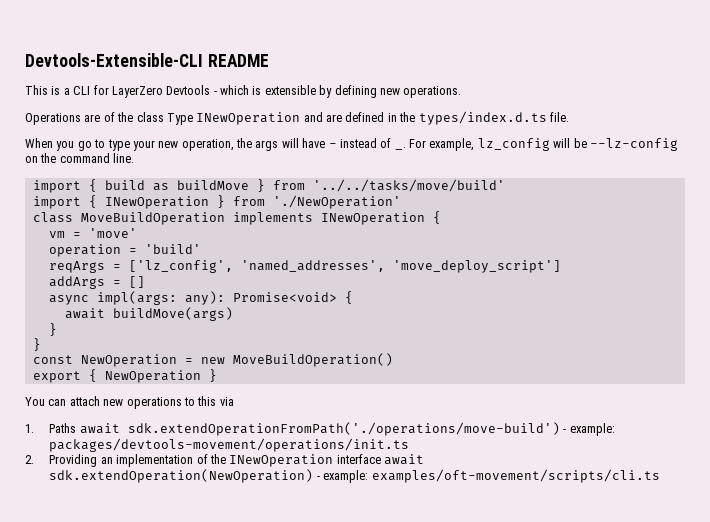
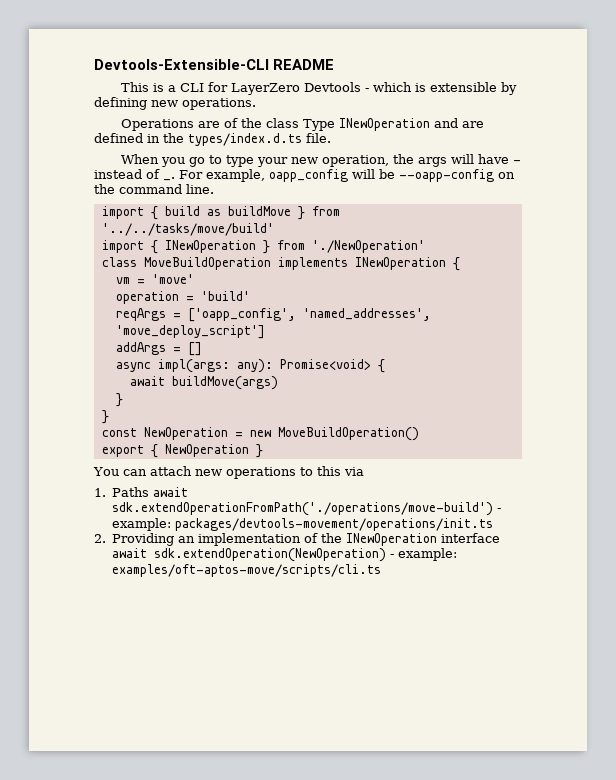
- For example, lz_config will be --lz-config on the command line.
+ For example, oapp_config will be --oapp-config on the command line.
- reqArgs = ['lz_config', 'named_addresses', 'move_deploy_script']
+ reqArgs = ['oapp_config', 'named_addresses', 'move_deploy_script']
- 2. Providing an implementation of the INewOperation interface await sdk.extendOperation(NewOperation) - example: examples/oft-movement/scripts/cli.ts
+ 2. Providing an implementation of the INewOperation interface await sdk.extendOperation(NewOperation) - example: examples/oft-aptos-move/scripts/cli.ts

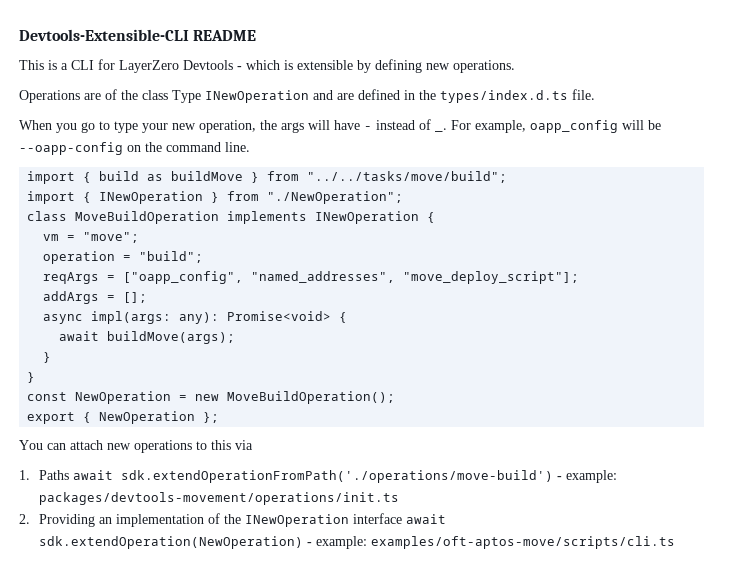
- import { build as buildMove } from '../../tasks/move/build'
+ import { build as buildMove } from "../../tasks/move/build";
- import { INewOperation } from './NewOperation'
+ import { INewOperation } from "./NewOperation";
- vm = 'move'
+ vm = "move";
- operation = 'build'
+ operation = "build";
- reqArgs = ['oapp_config', 'named_addresses', 'move_deploy_script']
+ reqArgs = ["oapp_config", "named_addresses", "move_deploy_script"];
- addArgs = []
+ addArgs = [];
- await buildMove(args)
+ await buildMove(args);
- const NewOperation = new MoveBuildOperation()
+ const NewOperation = new MoveBuildOperation();
- export { NewOperation }
+ export { NewOperation };

